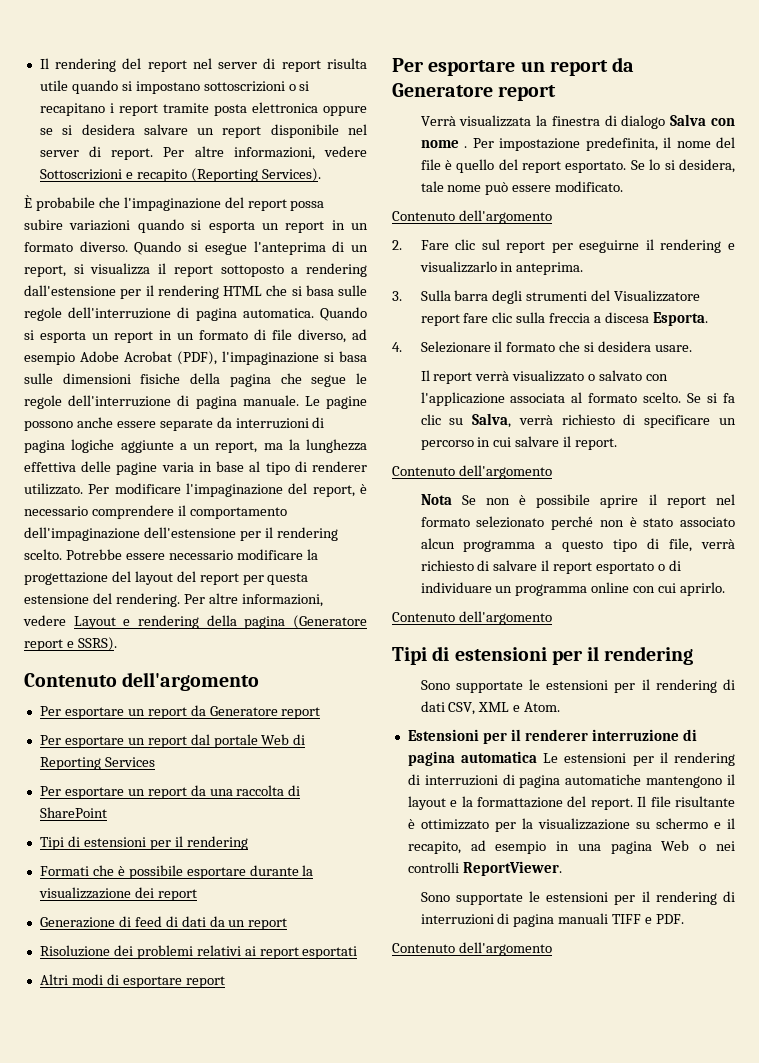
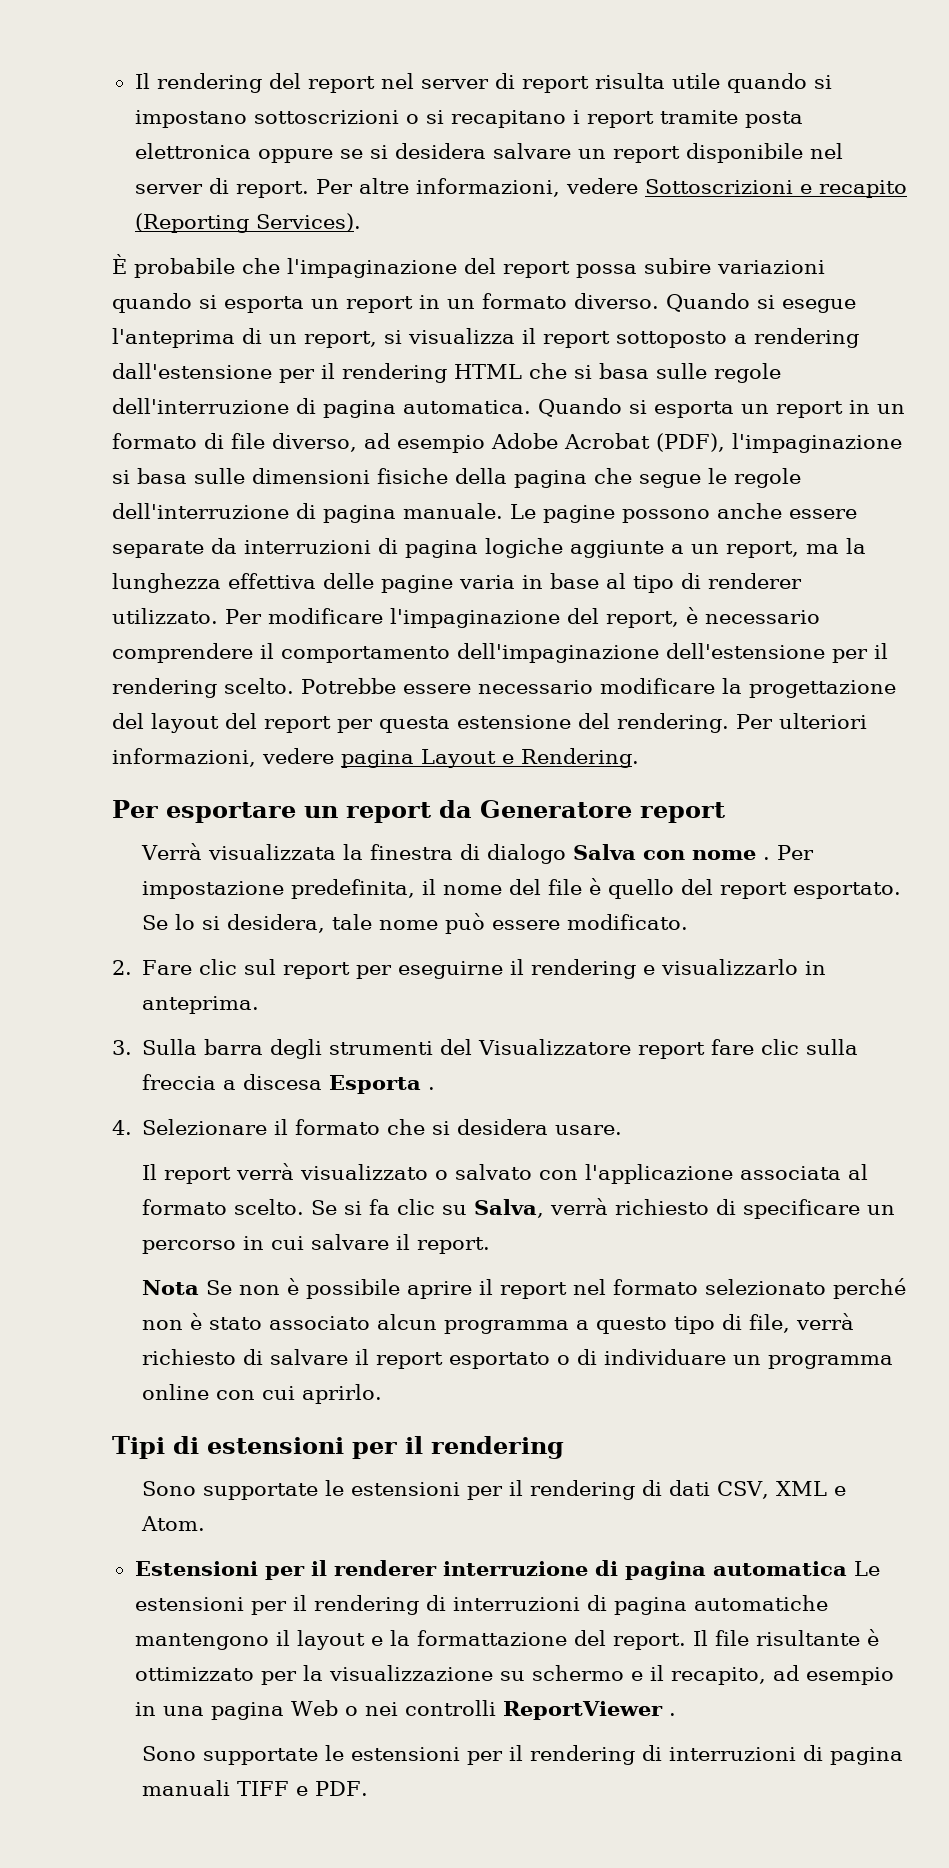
- Per altre informazioni, vedere Layout e rendering della pagina (Generatore report e SSRS).
- Contenuto dell'argomento
- Per esportare un report da Generatore report
- Per esportare un report dal portale Web di Reporting Services
- Per esportare un report da una raccolta di SharePoint
- Tipi di estensioni per il rendering
- Formati che è possibile esportare durante la visualizzazione dei report
- Generazione di feed di dati da un report
- Risoluzione dei problemi relativi ai report esportati
- Altri modi di esportare report
+ Per ulteriori informazioni, vedere pagina Layout e Rendering.
  Se lo si desidera, tale nome può essere modificato.
- Contenuto dell'argomento
- 3. Sulla barra degli strumenti del Visualizzatore report fare clic sulla freccia a discesa Esporta.
+ 3. Sulla barra degli strumenti del Visualizzatore report fare clic sulla freccia a discesa Esporta .
  Se si fa clic su Salva, verrà richiesto di specificare un percorso in cui salvare il report.
- Contenuto dell'argomento
  Nota Se non è possibile aprire il report nel formato selezionato perché non è stato associato alcun programma a questo tipo di file, verrà richiesto di salvare il report esportato o di individuare un programma online con cui aprirlo.
- Contenuto dell'argomento
- Il file risultante è ottimizzato per la visualizzazione su schermo e il recapito, ad esempio in una pagina Web o nei controlli ReportViewer.
+ Il file risultante è ottimizzato per la visualizzazione su schermo e il recapito, ad esempio in una pagina Web o nei controlli ReportViewer .
  Sono supportate le estensioni per il rendering di interruzioni di pagina manuali TIFF e PDF.
- Contenuto dell'argomento

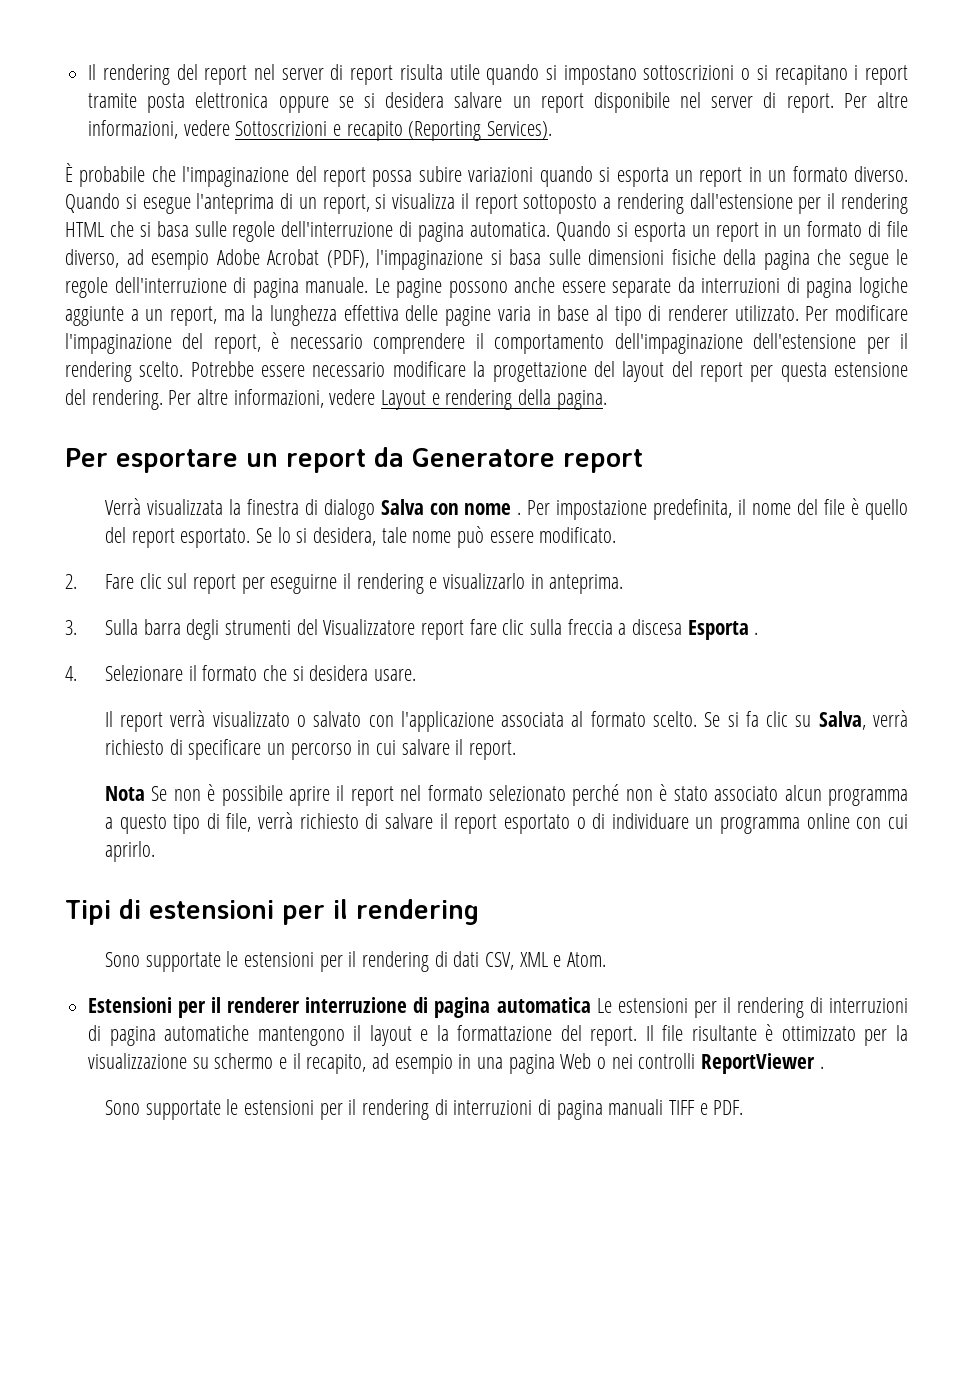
- Per ulteriori informazioni, vedere pagina Layout e Rendering.
+ Per altre informazioni, vedere Layout e rendering della pagina.

